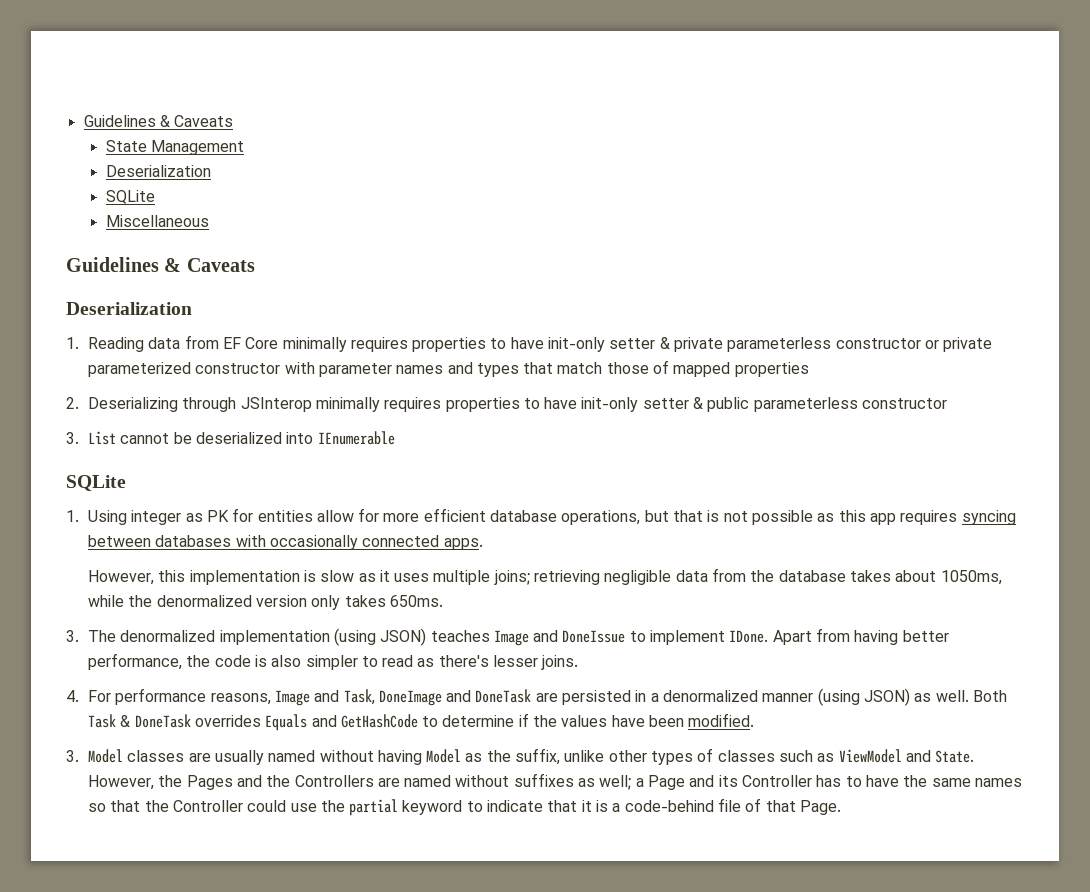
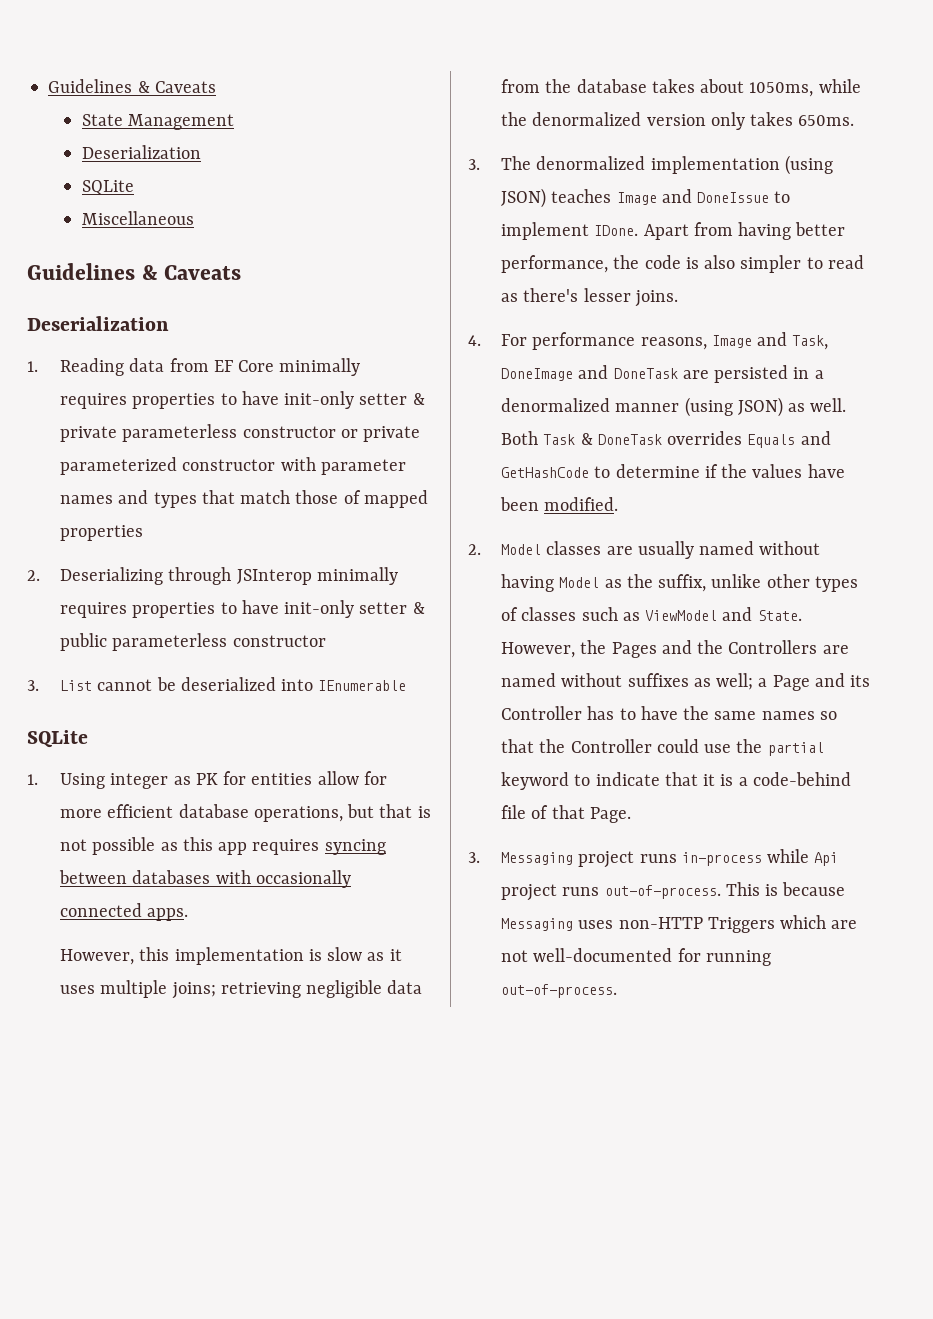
- 3. Model classes are usually named without having Model as the suffix, unlike other types of classes such as ViewModel and State.
+ 2. Model classes are usually named without having Model as the suffix, unlike other types of classes such as ViewModel and State.
+ 3. Messaging project runs in-process while Api project runs out-of-process. This is because Messaging uses non-HTTP Triggers which are not well-documented for running out-of-process.

